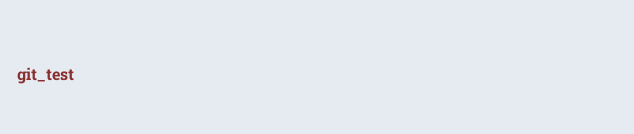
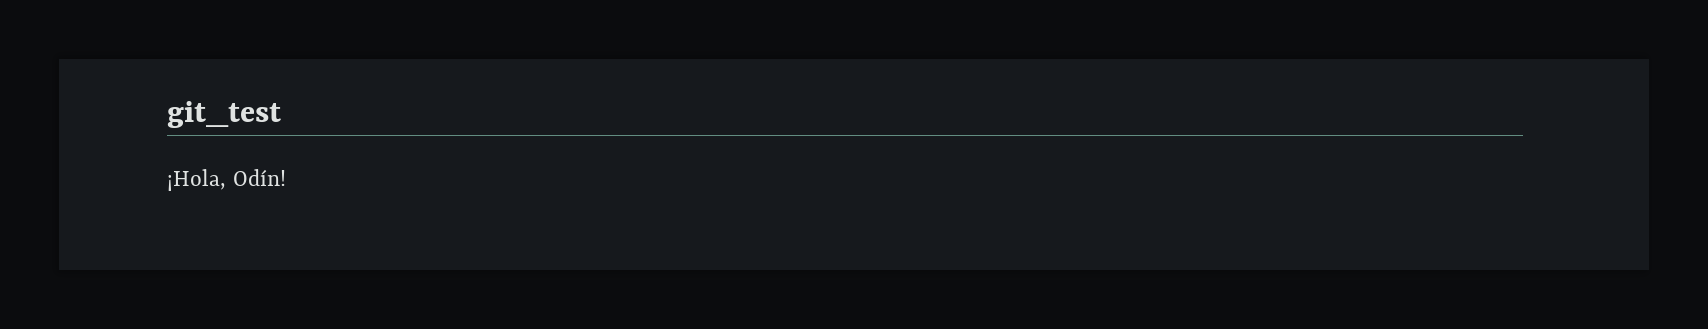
+ ¡Hola, Odín!

